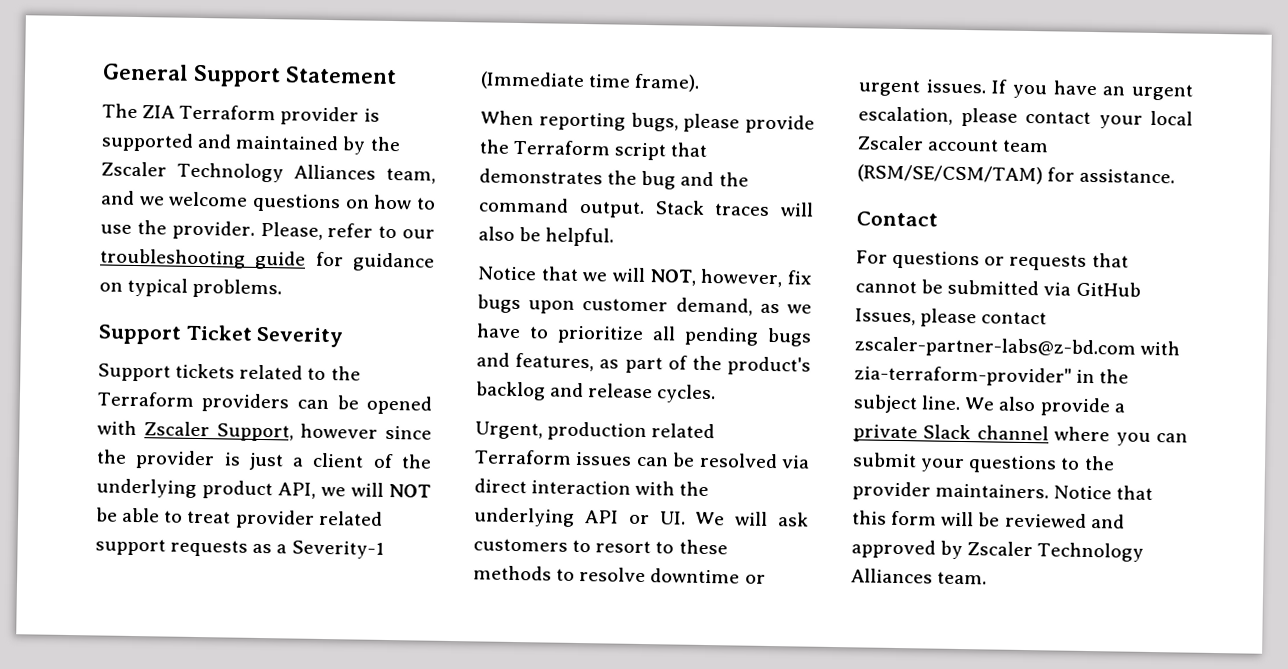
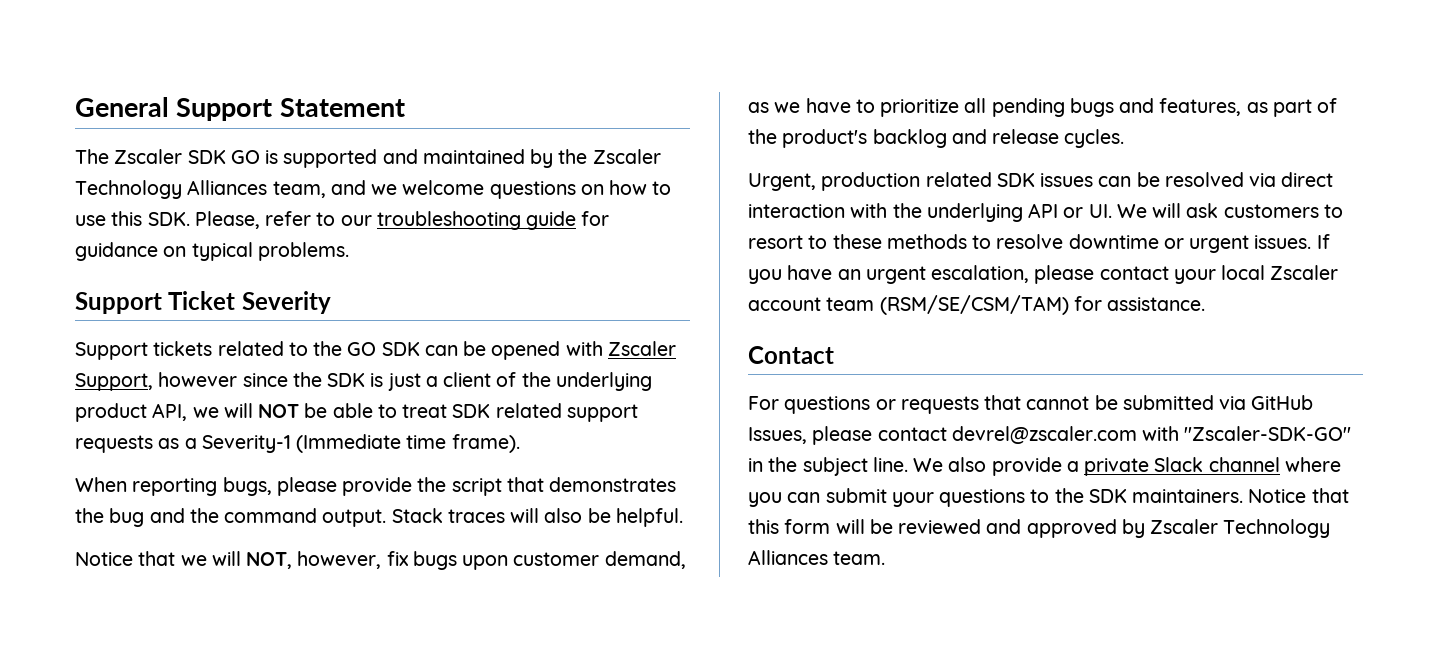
- The ZIA Terraform provider is supported and maintained by the Zscaler Technology Alliances team, and we welcome questions on how to use the provider. Please, refer to our troubleshooting guide for guidance on typical problems.
+ The Zscaler SDK GO is supported and maintained by the Zscaler Technology Alliances team, and we welcome questions on how to use this SDK. Please, refer to our troubleshooting guide for guidance on typical problems.
- Support tickets related to the Terraform providers can be opened with Zscaler Support, however since the provider is just a client of the underlying product API, we will NOT be able to treat provider related support requests as a Severity-1 (Immediate time frame).
+ Support tickets related to the GO SDK can be opened with Zscaler Support, however since the SDK is just a client of the underlying product API, we will NOT be able to treat SDK related support requests as a Severity-1 (Immediate time frame).
- When reporting bugs, please provide the Terraform script that demonstrates the bug and the command output.
+ When reporting bugs, please provide the script that demonstrates the bug and the command output.
- Urgent, production related Terraform issues can be resolved via direct interaction with the underlying API or UI. We will ask customers to resort to these methods to resolve downtime or urgent issues.
+ Urgent, production related SDK issues can be resolved via direct interaction with the underlying API or UI. We will ask customers to resort to these methods to resolve downtime or urgent issues.
- For questions or requests that cannot be submitted via GitHub Issues, please contact zscaler-partner-labs@z-bd.com with zia-terraform-provider" in the subject line.
+ For questions or requests that cannot be submitted via GitHub Issues, please contact devrel@zscaler.com with "Zscaler-SDK-GO" in the subject line.
- We also provide a private Slack channel where you can submit your questions to the provider maintainers.
+ We also provide a private Slack channel where you can submit your questions to the SDK maintainers.

